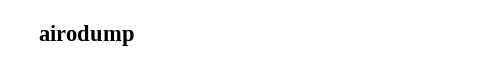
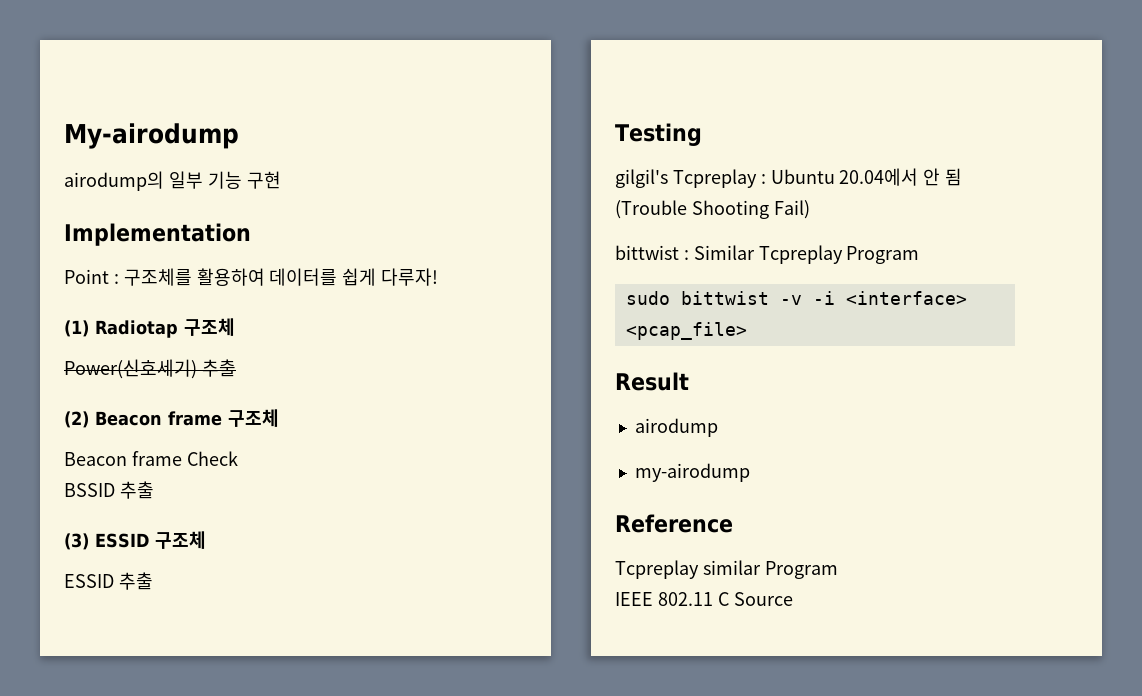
+ My-airodump
+ airodump의 일부 기능 구현
+ Implementation
+ Point : 구조체를 활용하여 데이터를 쉽게 다루자!
+ (1) Radiotap 구조체
+ Power(신호세기) 추출
+ (2) Beacon frame 구조체
+ Beacon frame Check
+ BSSID 추출
+ (3) ESSID 구조체
+ ESSID 추출
+ Testing
+ gilgil's Tcpreplay : Ubuntu 20.04에서 안 됨 (Trouble Shooting Fail)
+ bittwist : Similar Tcpreplay Program
+ sudo bittwist -v -i <interface> <pcap_file>
+ Result
  airodump
+ my-airodump
+ Reference
+ Tcpreplay similar Program
+ IEEE 802.11 C Source

